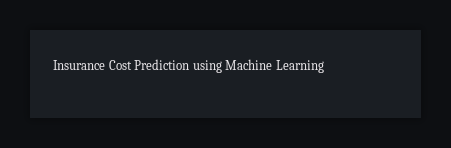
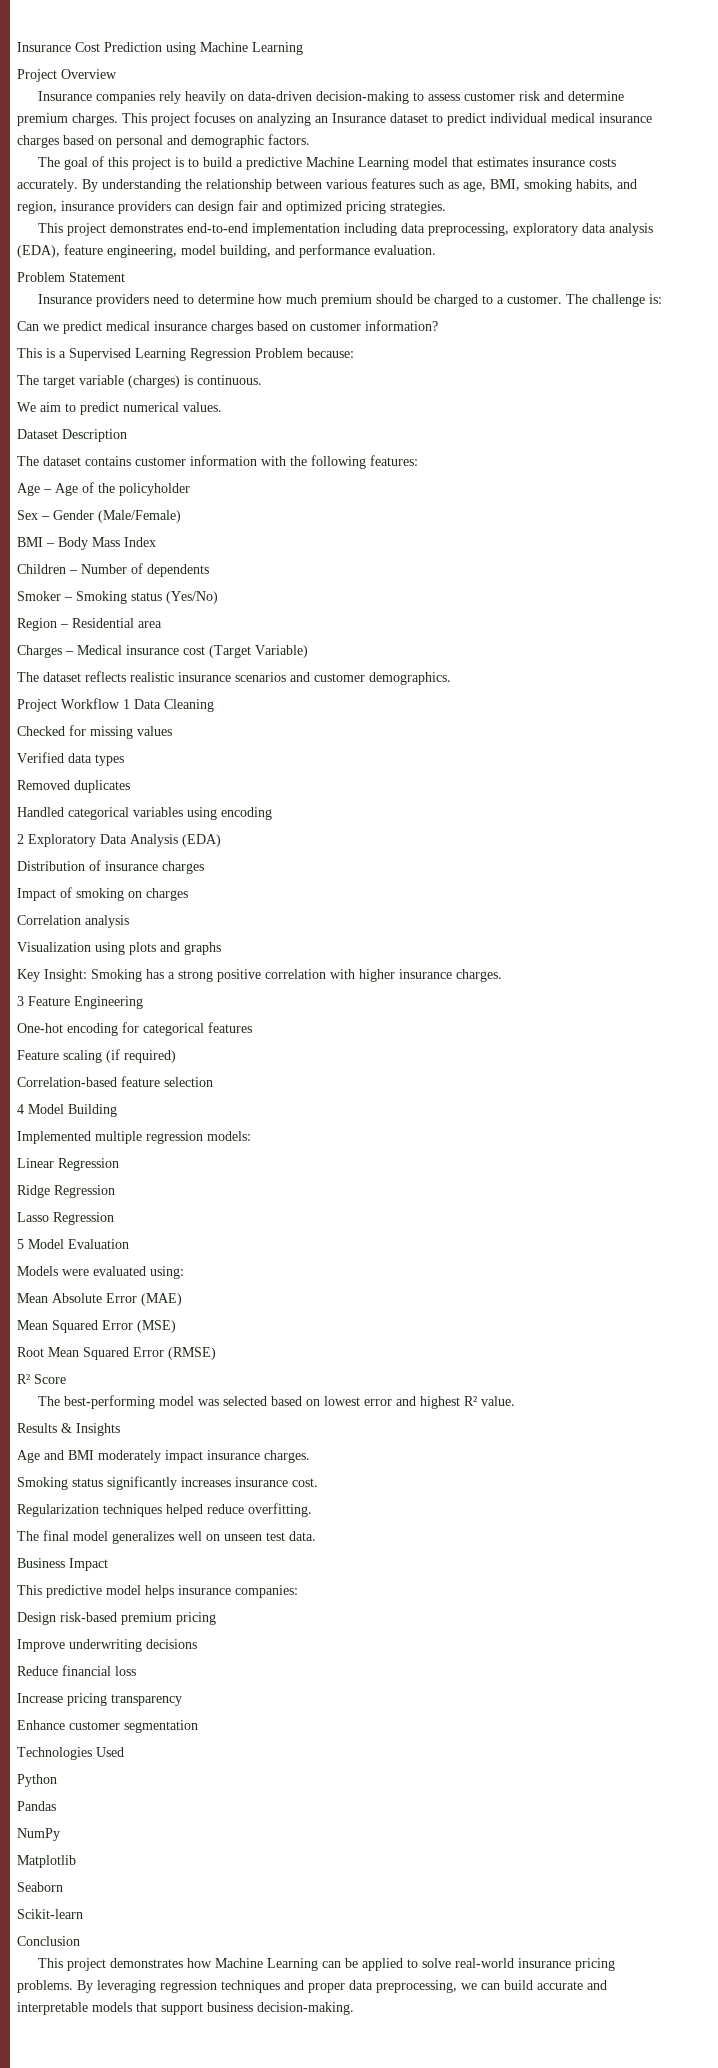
+ Project Overview
+ Insurance companies rely heavily on data-driven decision-making to assess customer risk and determine premium charges. This project focuses on analyzing an Insurance dataset to predict individual medical insurance charges based on personal and demographic factors.
+ The goal of this project is to build a predictive Machine Learning model that estimates insurance costs accurately. By understanding the relationship between various features such as age, BMI, smoking habits, and region, insurance providers can design fair and optimized pricing strategies.
+ This project demonstrates end-to-end implementation including data preprocessing, exploratory data analysis (EDA), feature engineering, model building, and performance evaluation.
+ Problem Statement
+ Insurance providers need to determine how much premium should be charged to a customer. The challenge is:
+ Can we predict medical insurance charges based on customer information?
+ This is a Supervised Learning Regression Problem because:
+ The target variable (charges) is continuous.
+ We aim to predict numerical values.
+ Dataset Description
+ The dataset contains customer information with the following features:
+ Age – Age of the policyholder
+ Sex – Gender (Male/Female)
+ BMI – Body Mass Index
+ Children – Number of dependents
+ Smoker – Smoking status (Yes/No)
+ Region – Residential area
+ Charges – Medical insurance cost (Target Variable)
+ The dataset reflects realistic insurance scenarios and customer demographics.
+ Project Workflow 1 Data Cleaning
+ Checked for missing values
+ Verified data types
+ Removed duplicates
+ Handled categorical variables using encoding
+ 2 Exploratory Data Analysis (EDA)
+ Distribution of insurance charges
+ Impact of smoking on charges
+ Correlation analysis
+ Visualization using plots and graphs
+ Key Insight: Smoking has a strong positive correlation with higher insurance charges.
+ 3 Feature Engineering
+ One-hot encoding for categorical features
+ Feature scaling (if required)
+ Correlation-based feature selection
+ 4 Model Building
+ Implemented multiple regression models:
+ Linear Regression
+ Ridge Regression
+ Lasso Regression
+ 5 Model Evaluation
+ Models were evaluated using:
+ Mean Absolute Error (MAE)
+ Mean Squared Error (MSE)
+ Root Mean Squared Error (RMSE)
+ R² Score
+ The best-performing model was selected based on lowest error and highest R² value.
+ Results & Insights
+ Age and BMI moderately impact insurance charges.
+ Smoking status significantly increases insurance cost.
+ Regularization techniques helped reduce overfitting.
+ The final model generalizes well on unseen test data.
+ Business Impact
+ This predictive model helps insurance companies:
+ Design risk-based premium pricing
+ Improve underwriting decisions
+ Reduce financial loss
+ Increase pricing transparency
+ Enhance customer segmentation
+ Technologies Used
+ Python
+ Pandas
+ NumPy
+ Matplotlib
+ Seaborn
+ Scikit-learn
+ Conclusion
+ This project demonstrates how Machine Learning can be applied to solve real-world insurance pricing problems. By leveraging regression techniques and proper data preprocessing, we can build accurate and interpretable models that support business decision-making.

